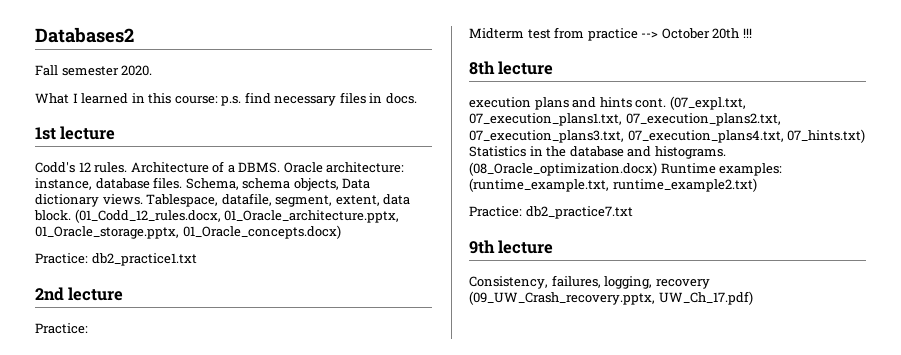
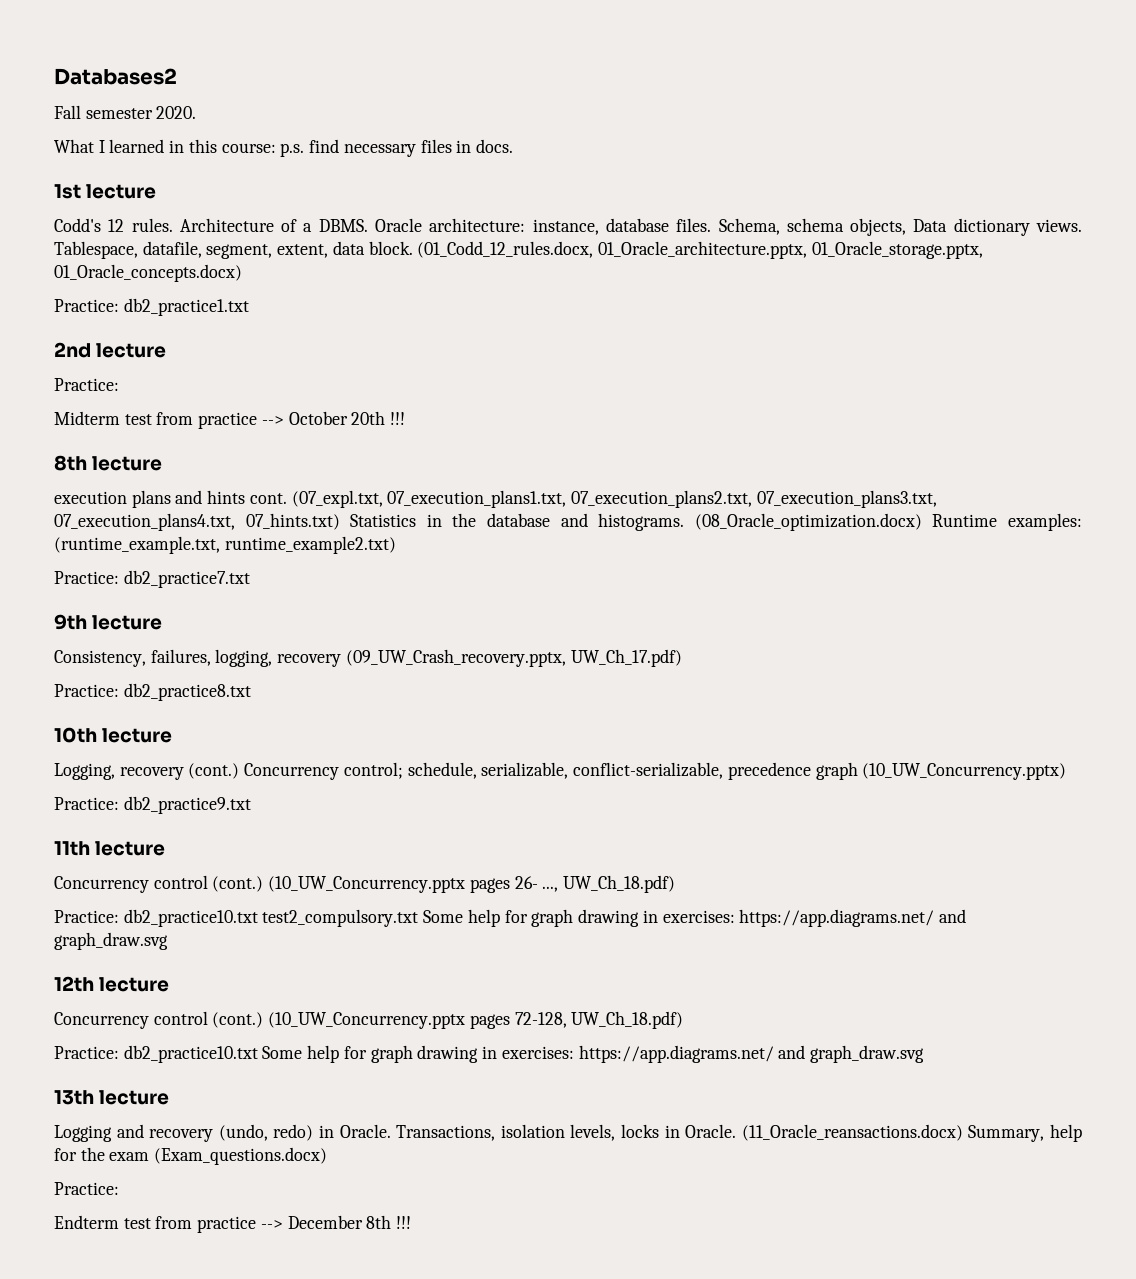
+ Practice: db2_practice8.txt
+ 10th lecture
+ Logging, recovery (cont.) Concurrency control; schedule, serializable, conflict-serializable, precedence graph (10_UW_Concurrency.pptx)
+ Practice: db2_practice9.txt
+ 11th lecture
+ Concurrency control (cont.) (10_UW_Concurrency.pptx pages 26- ..., UW_Ch_18.pdf)
+ Practice: db2_practice10.txt test2_compulsory.txt Some help for graph drawing in exercises: https://app.diagrams.net/ and graph_draw.svg
+ 12th lecture
+ Concurrency control (cont.) (10_UW_Concurrency.pptx pages 72-128, UW_Ch_18.pdf)
+ Practice: db2_practice10.txt Some help for graph drawing in exercises: https://app.diagrams.net/ and graph_draw.svg
+ 13th lecture
+ Logging and recovery (undo, redo) in Oracle. Transactions, isolation levels, locks in Oracle. (11_Oracle_reansactions.docx) Summary, help for the exam (Exam_questions.docx)
+ Practice:
+ Endterm test from practice --> December 8th !!!

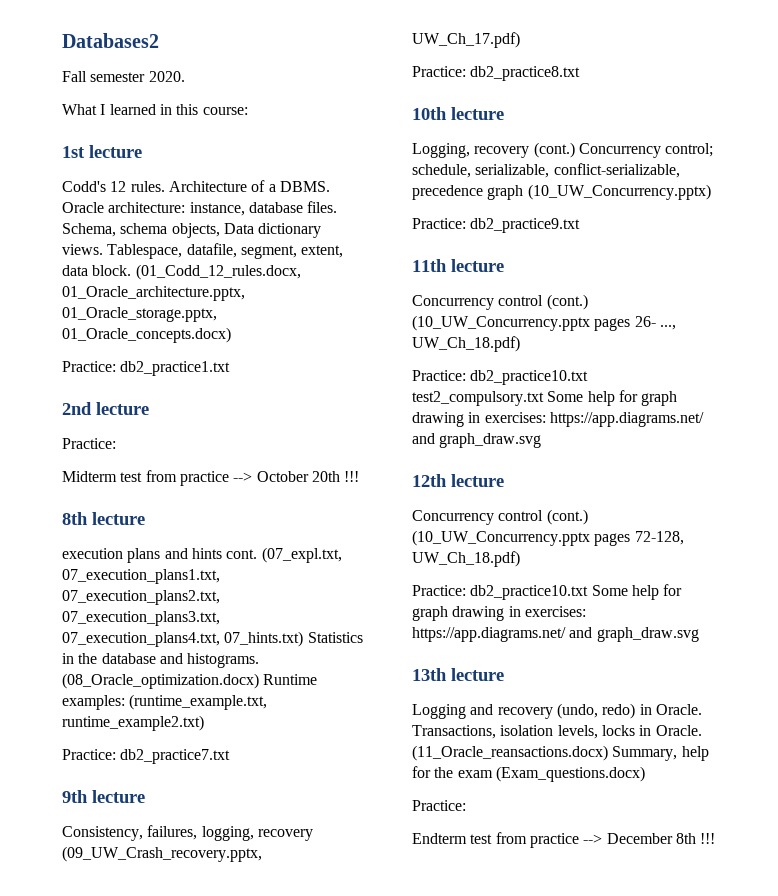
- What I learned in this course: p.s. find necessary files in docs.
+ What I learned in this course:

